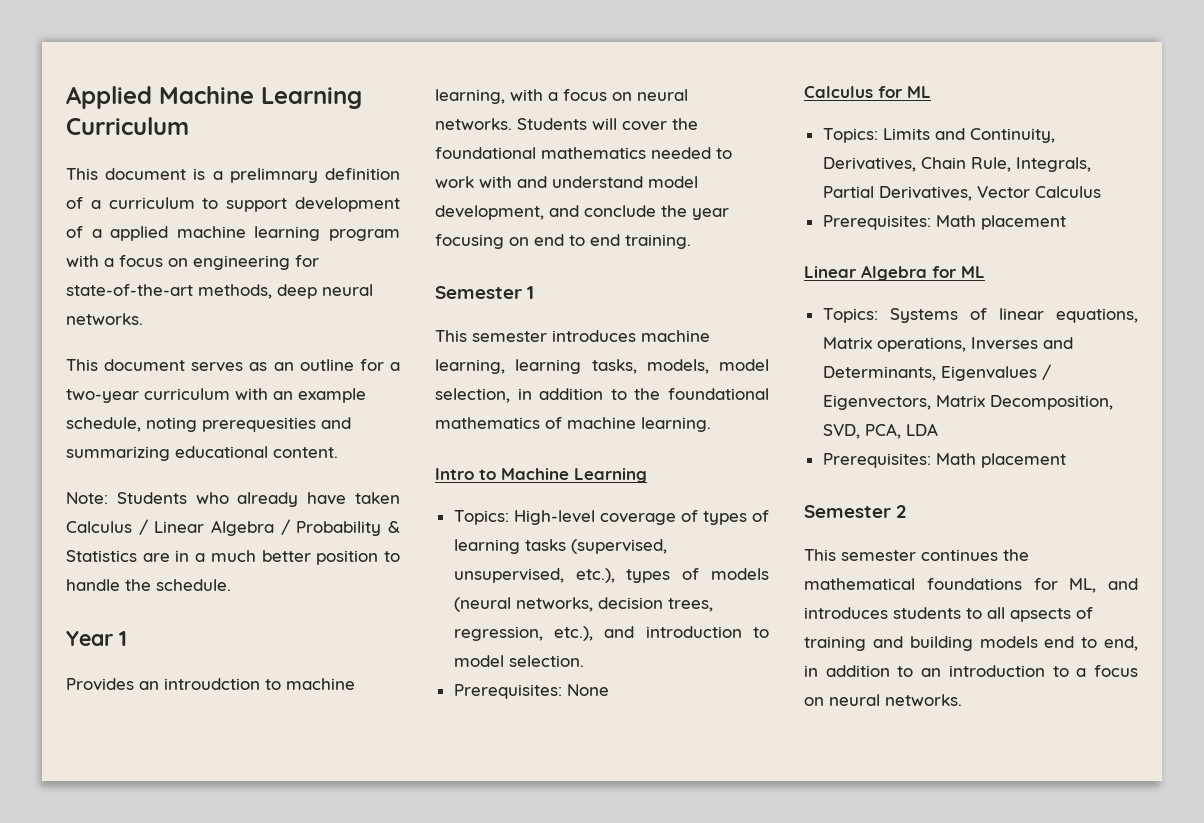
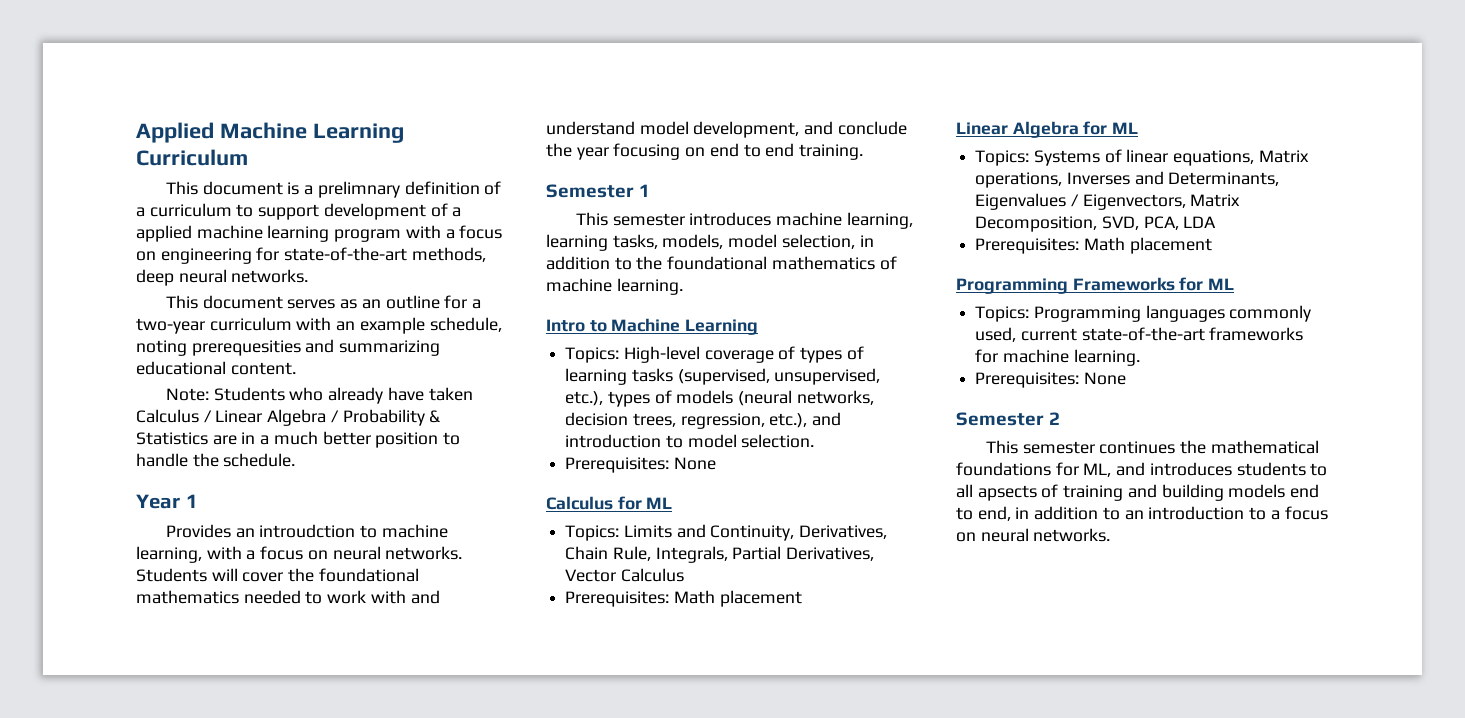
+ Programming Frameworks for ML
+ Topics: Programming languages commonly used, current state-of-the-art frameworks for machine learning.
+ Prerequisites: None

